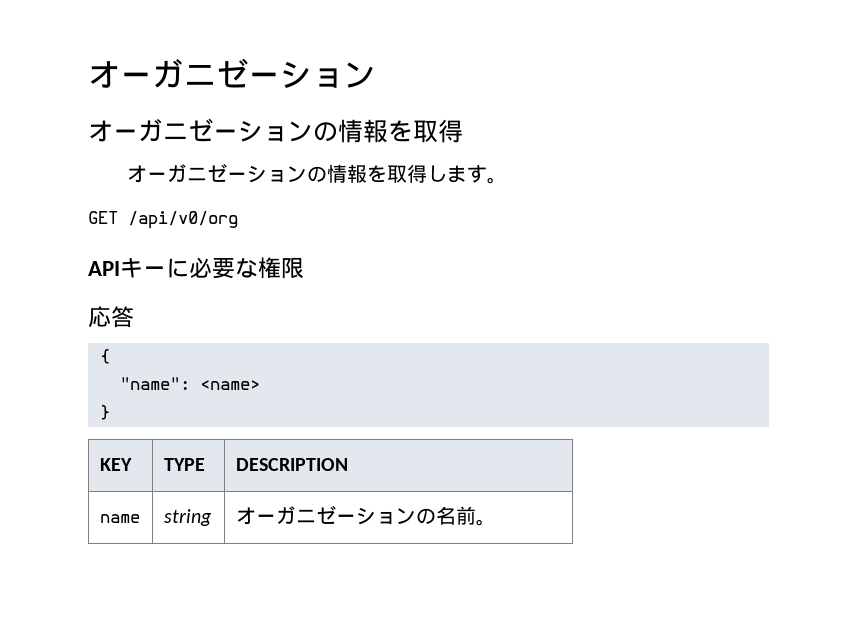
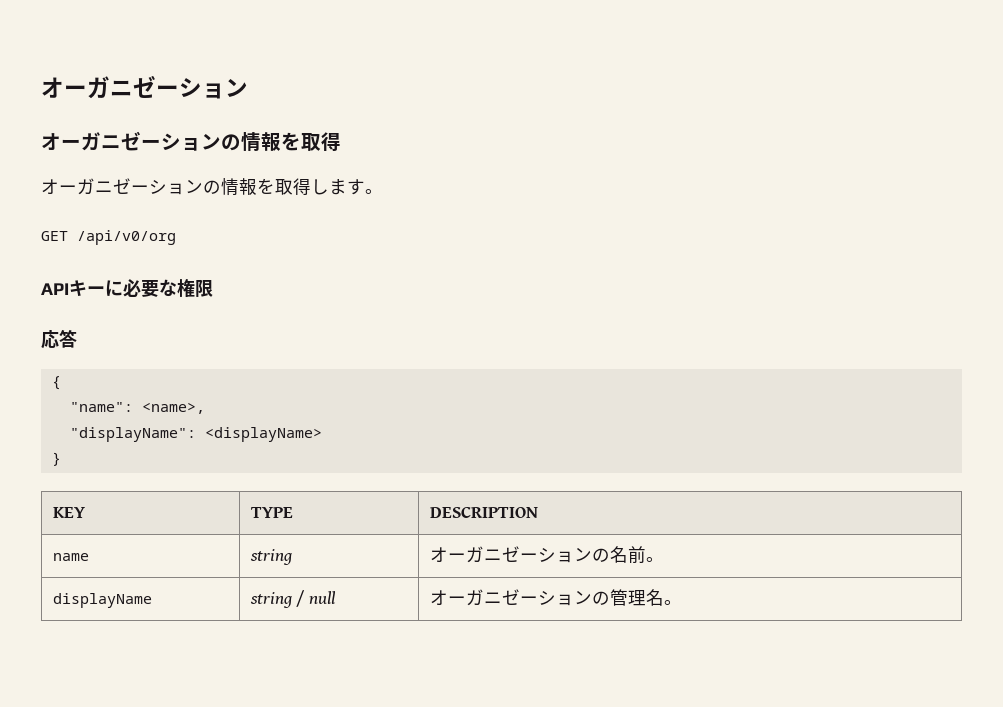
- "name": <name>
+ "name": <name>,
+ "displayName": <displayName>
+ displayName | string / null | オーガニゼーションの管理名。

